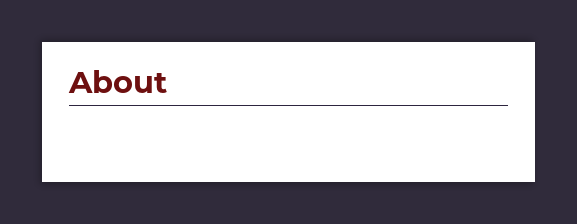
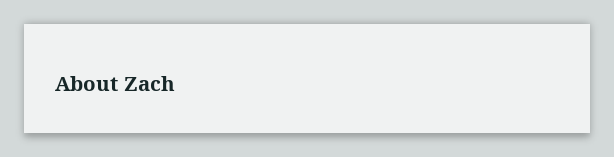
- About
+ About Zach

